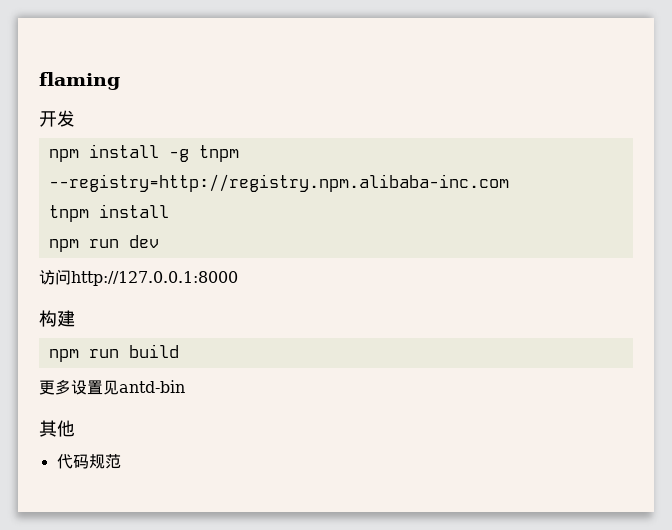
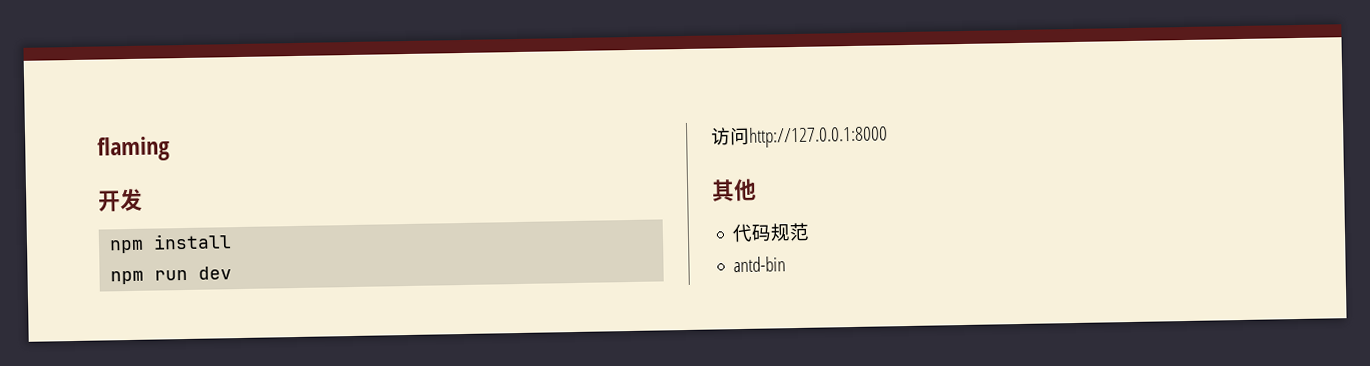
- npm install -g tnpm --registry=http://registry.npm.alibaba-inc.com
- tnpm install
+ npm install
- 构建
- npm run build
- 更多设置见antd-bin
+ antd-bin

